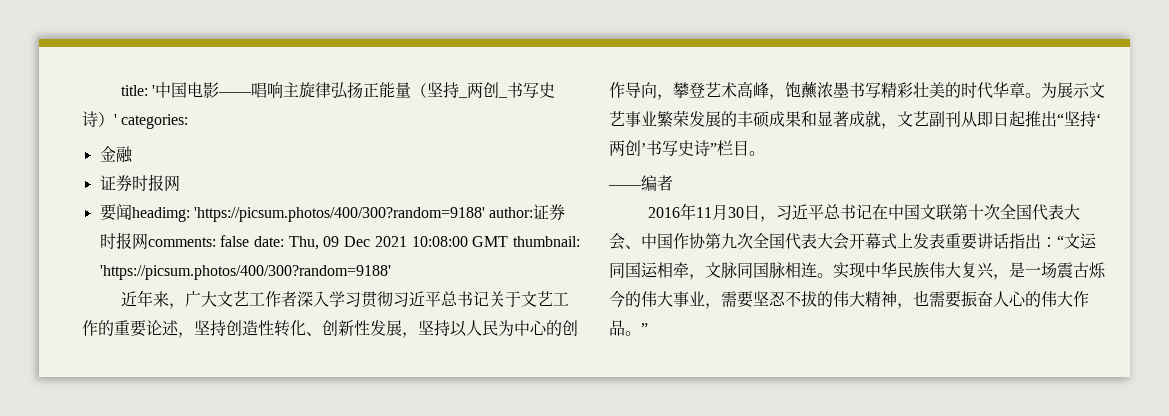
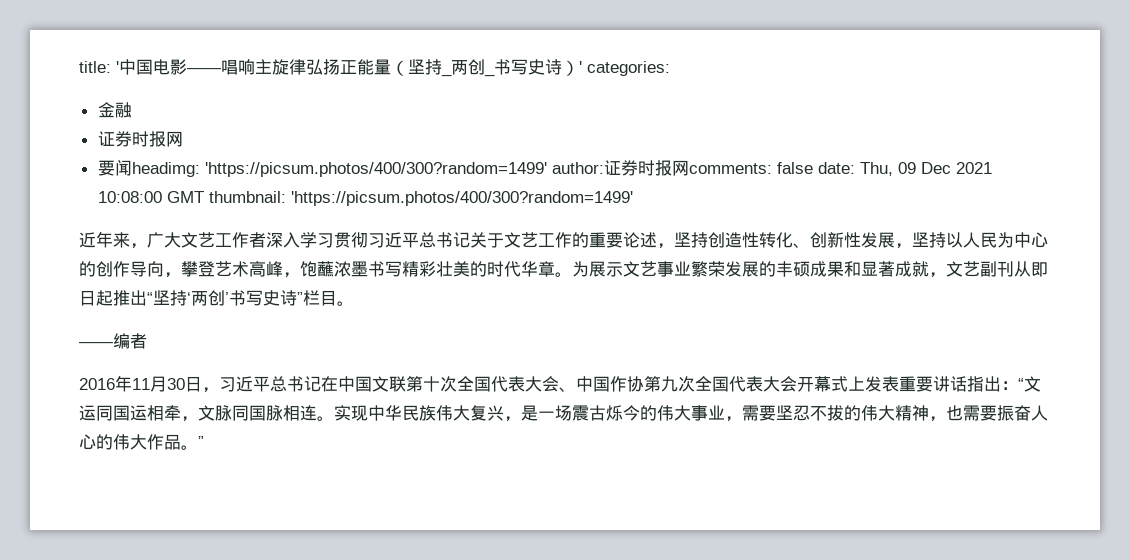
- 要闻headimg: 'https://picsum.photos/400/300?random=9188' author:证券时报网comments: false date: Thu, 09 Dec 2021 10:08:00 GMT thumbnail: 'https://picsum.photos/400/300?random=9188'
+ 要闻headimg: 'https://picsum.photos/400/300?random=1499' author:证券时报网comments: false date: Thu, 09 Dec 2021 10:08:00 GMT thumbnail: 'https://picsum.photos/400/300?random=1499'

